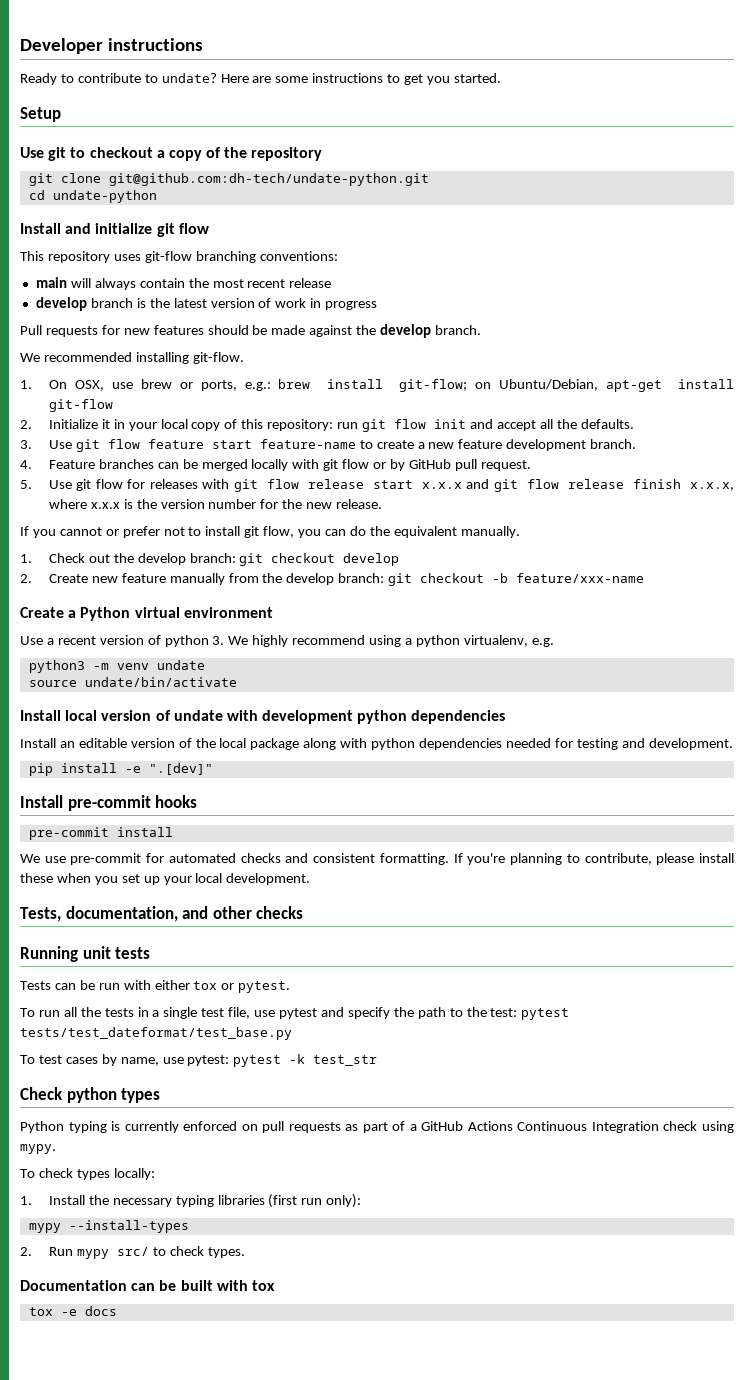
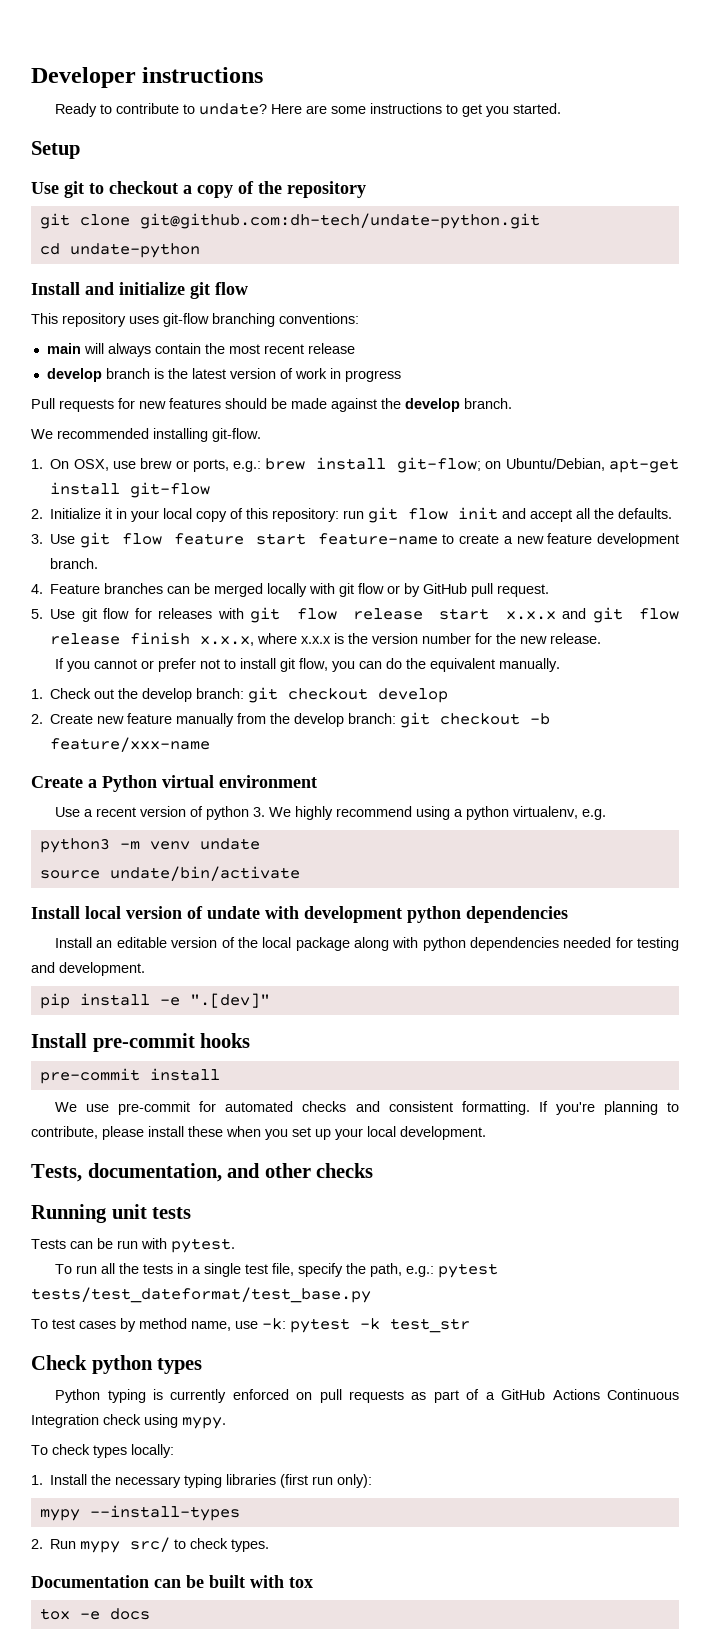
- Tests can be run with either tox or pytest.
+ Tests can be run with pytest.
- To run all the tests in a single test file, use pytest and specify the path to the test: pytest tests/test_dateformat/test_base.py
+ To run all the tests in a single test file, specify the path, e.g.: pytest tests/test_dateformat/test_base.py
- To test cases by name, use pytest: pytest -k test_str
+ To test cases by method name, use -k: pytest -k test_str

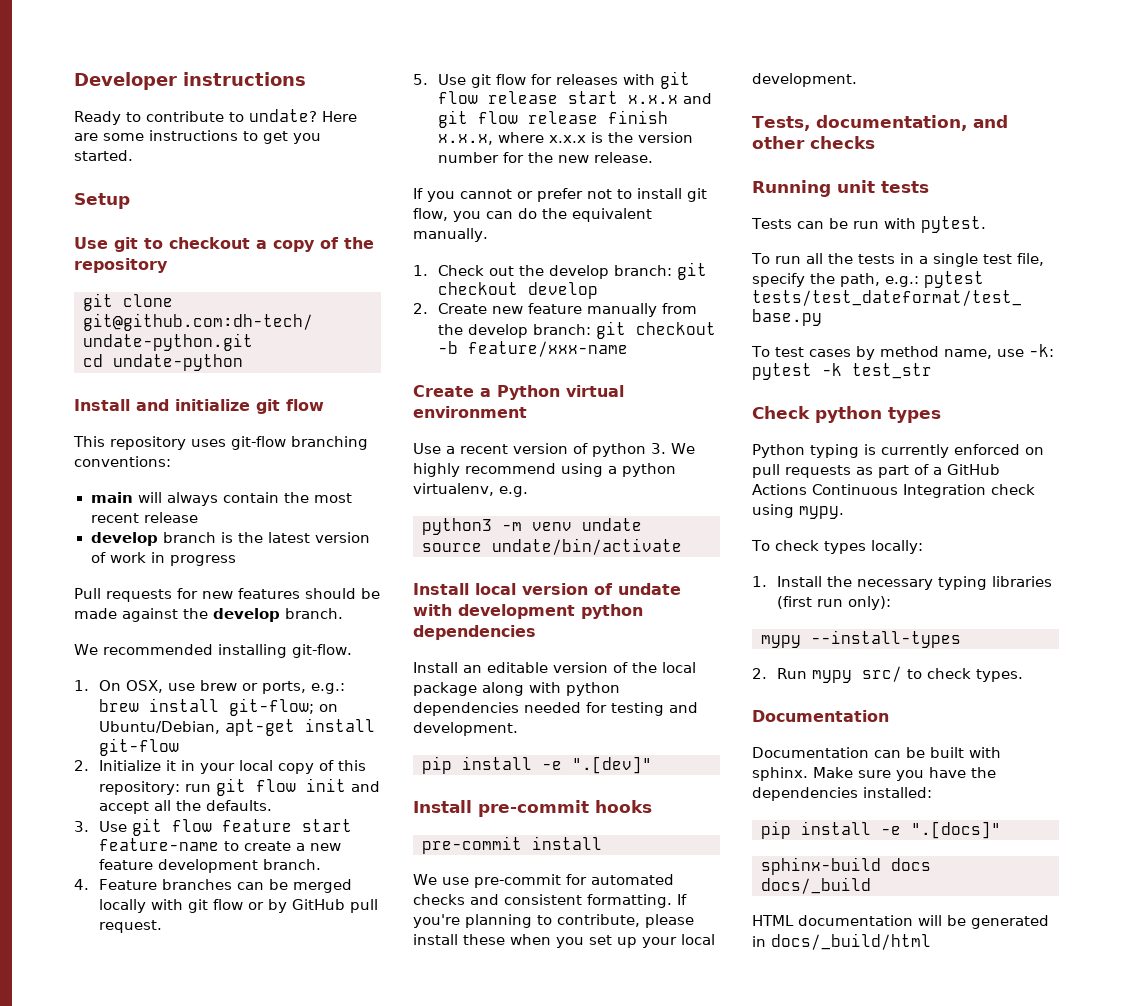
  2. Run mypy src/ to check types.
- Documentation can be built with tox
- tox -e docs
+ Documentation
+ Documentation can be built with sphinx. Make sure you have the dependencies installed:
+ pip install -e ".[docs]"
+ sphinx-build docs docs/_build
+ HTML documentation will be generated in docs/_build/html

